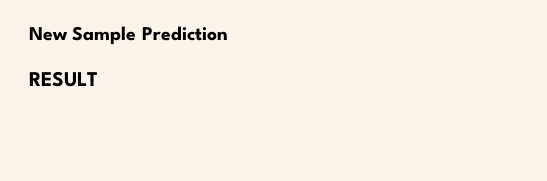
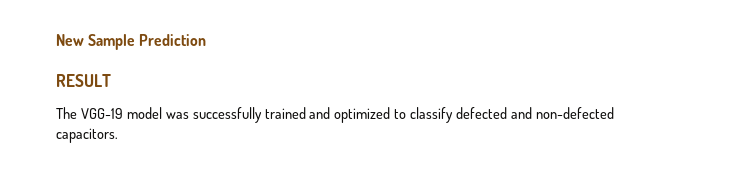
+ The VGG-19 model was successfully trained and optimized to classify defected and non-defected capacitors.

